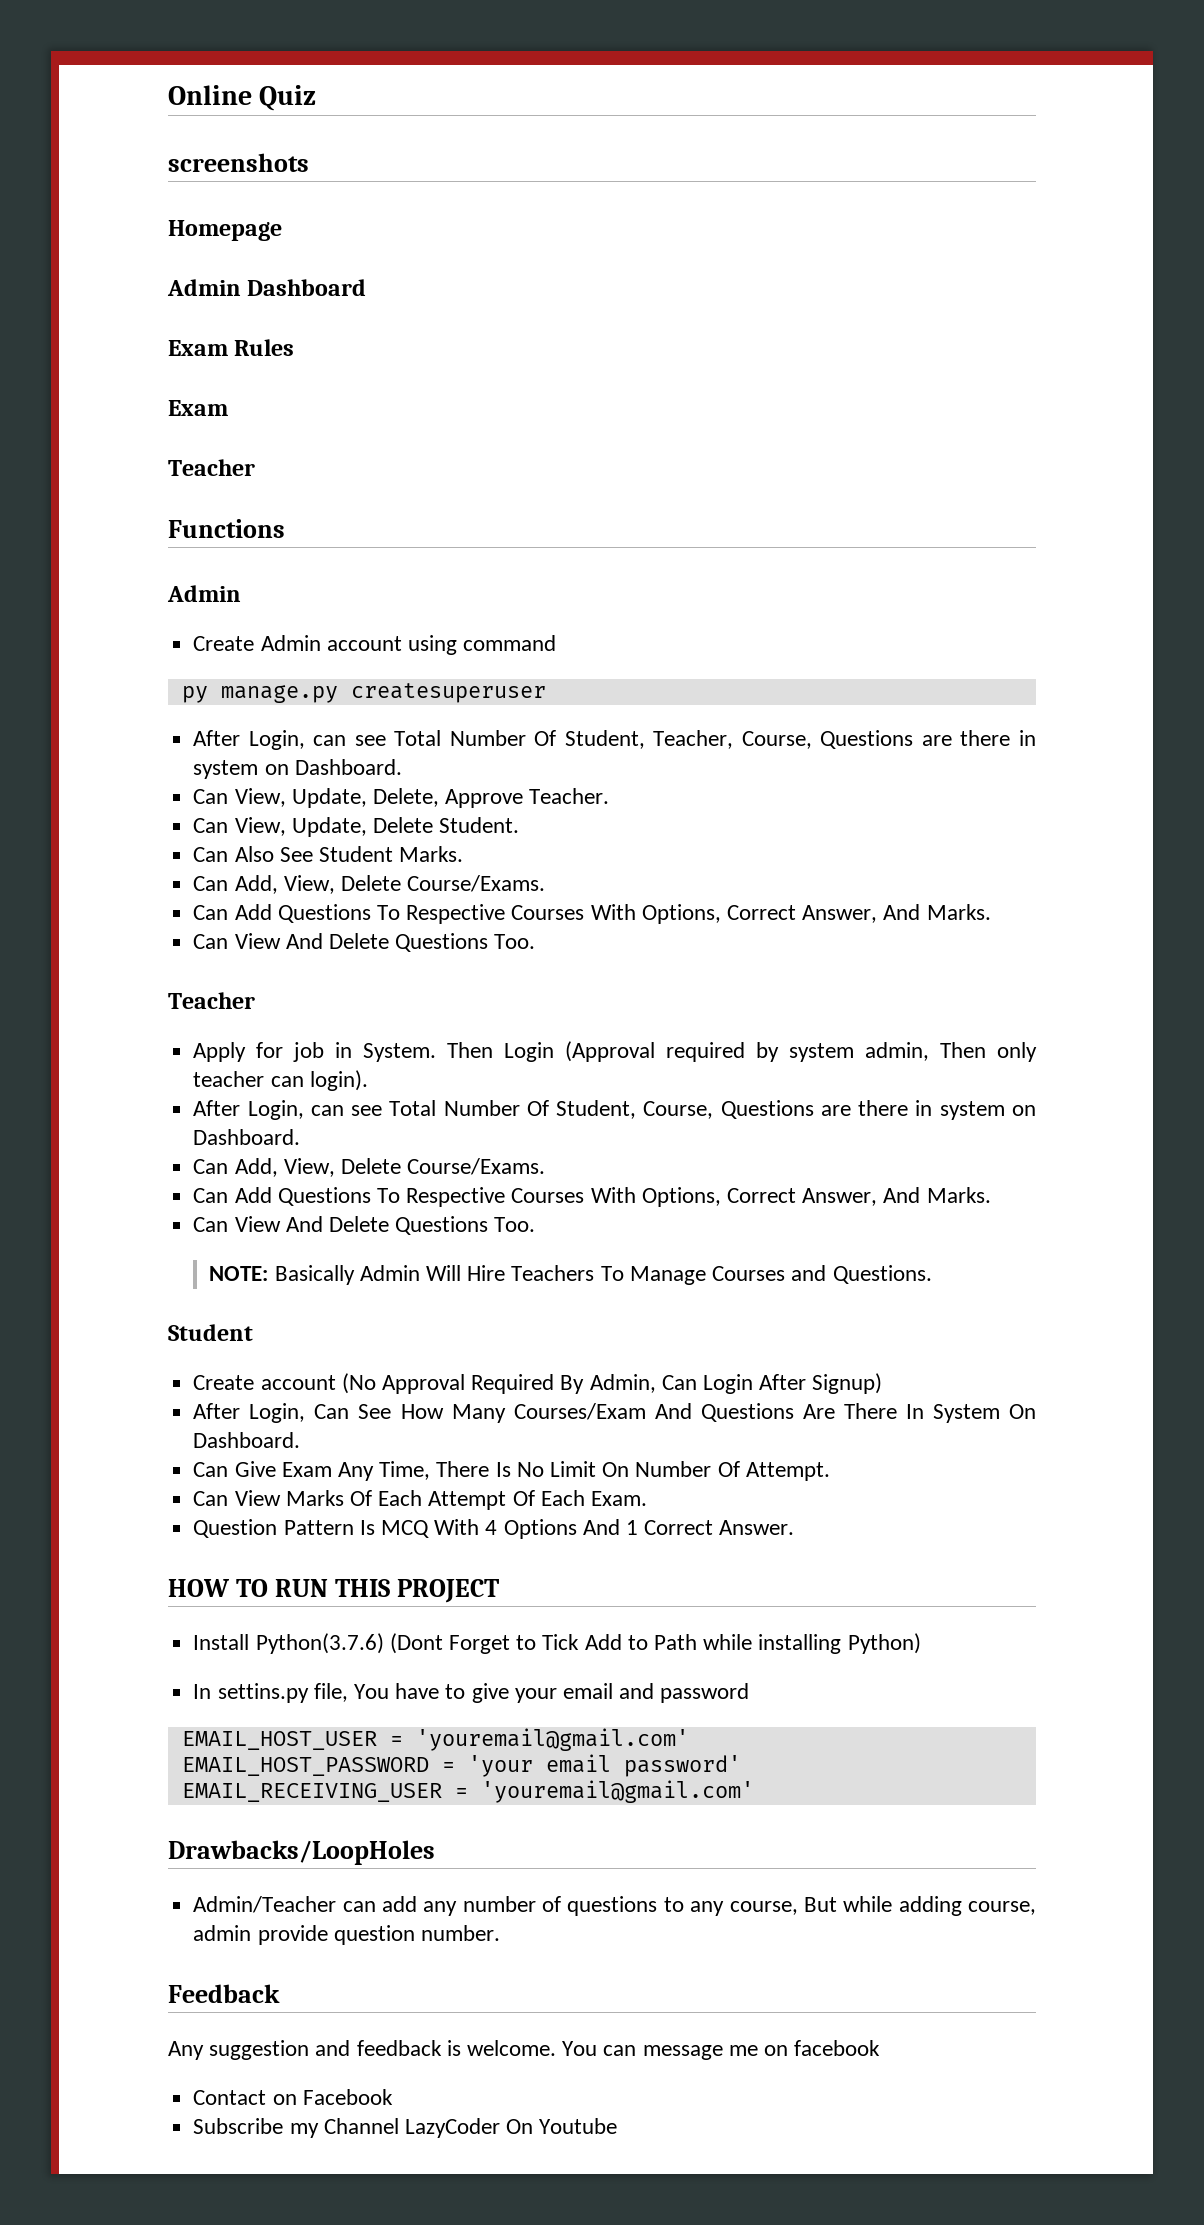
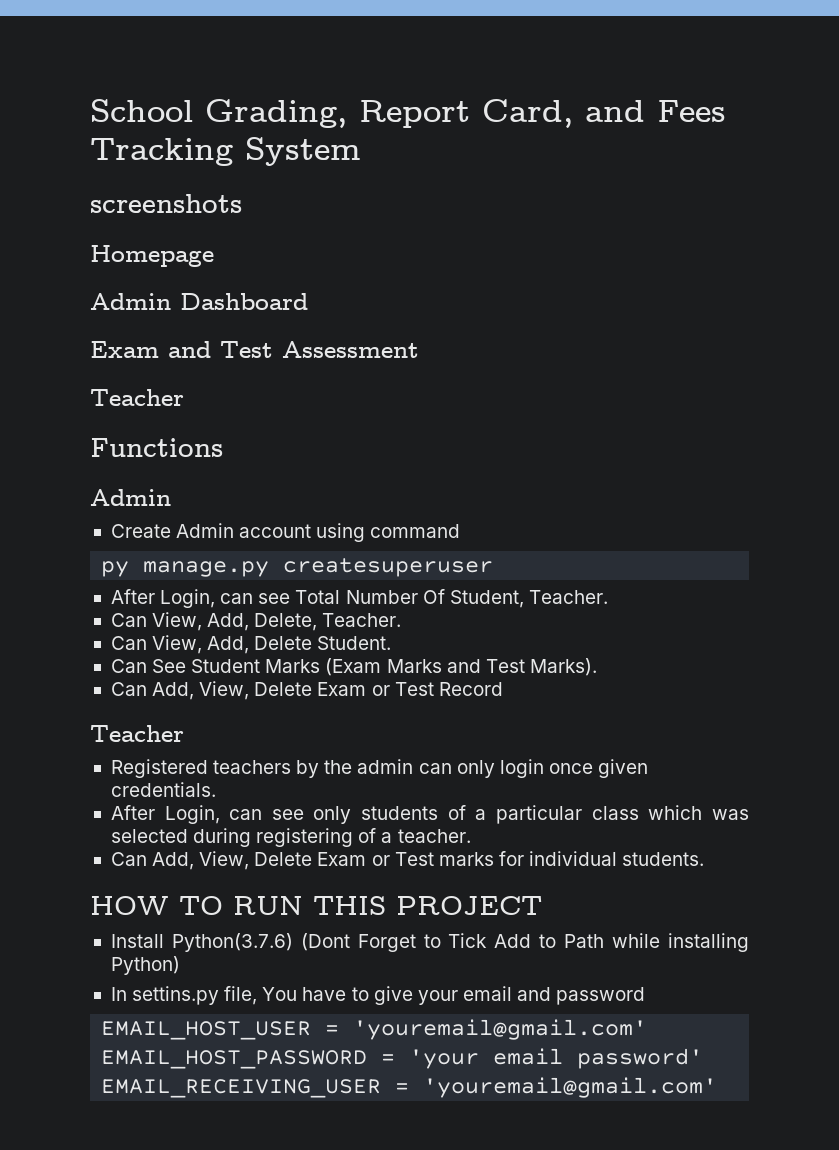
- Online Quiz
+ School Grading, Report Card, and Fees Tracking System
- Exam Rules
- Exam
+ Exam and Test Assessment
- After Login, can see Total Number Of Student, Teacher, Course, Questions are there in system on Dashboard.
- Can View, Update, Delete, Approve Teacher.
- Can View, Update, Delete Student.
+ After Login, can see Total Number Of Student, Teacher.
+ Can View, Add, Delete, Teacher.
+ Can View, Add, Delete Student.
- Can Also See Student Marks.
- Can Add, View, Delete Course/Exams.
- Can Add Questions To Respective Courses With Options, Correct Answer, And Marks.
- Can View And Delete Questions Too.
+ Can See Student Marks (Exam Marks and Test Marks).
+ Can Add, View, Delete Exam or Test Record
  Teacher
- Apply for job in System. Then Login (Approval required by system admin, Then only teacher can login).
- After Login, can see Total Number Of Student, Course, Questions are there in system on Dashboard.
- Can Add, View, Delete Course/Exams.
- Can Add Questions To Respective Courses With Options, Correct Answer, And Marks.
- Can View And Delete Questions Too.
- NOTE: Basically Admin Will Hire Teachers To Manage Courses and Questions.
- Student
- Create account (No Approval Required By Admin, Can Login After Signup)
- After Login, Can See How Many Courses/Exam And Questions Are There In System On Dashboard.
- Can Give Exam Any Time, There Is No Limit On Number Of Attempt.
- Can View Marks Of Each Attempt Of Each Exam.
- Question Pattern Is MCQ With 4 Options And 1 Correct Answer.
+ Registered teachers by the admin can only login once given credentials.
+ After Login, can see only students of a particular class which was selected during registering of a teacher.
+ Can Add, View, Delete Exam or Test marks for individual students.
- Drawbacks/LoopHoles
- Admin/Teacher can add any number of questions to any course, But while adding course, admin provide question number.
- Feedback
- Any suggestion and feedback is welcome. You can message me on facebook
- Contact on Facebook
- Subscribe my Channel LazyCoder On Youtube

